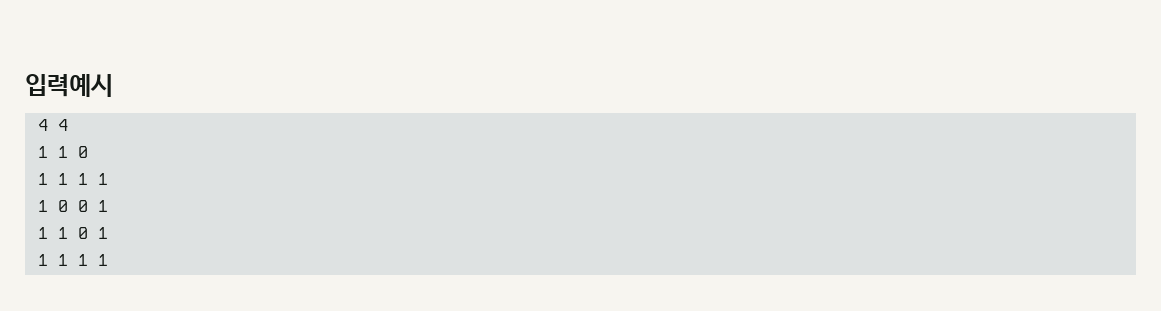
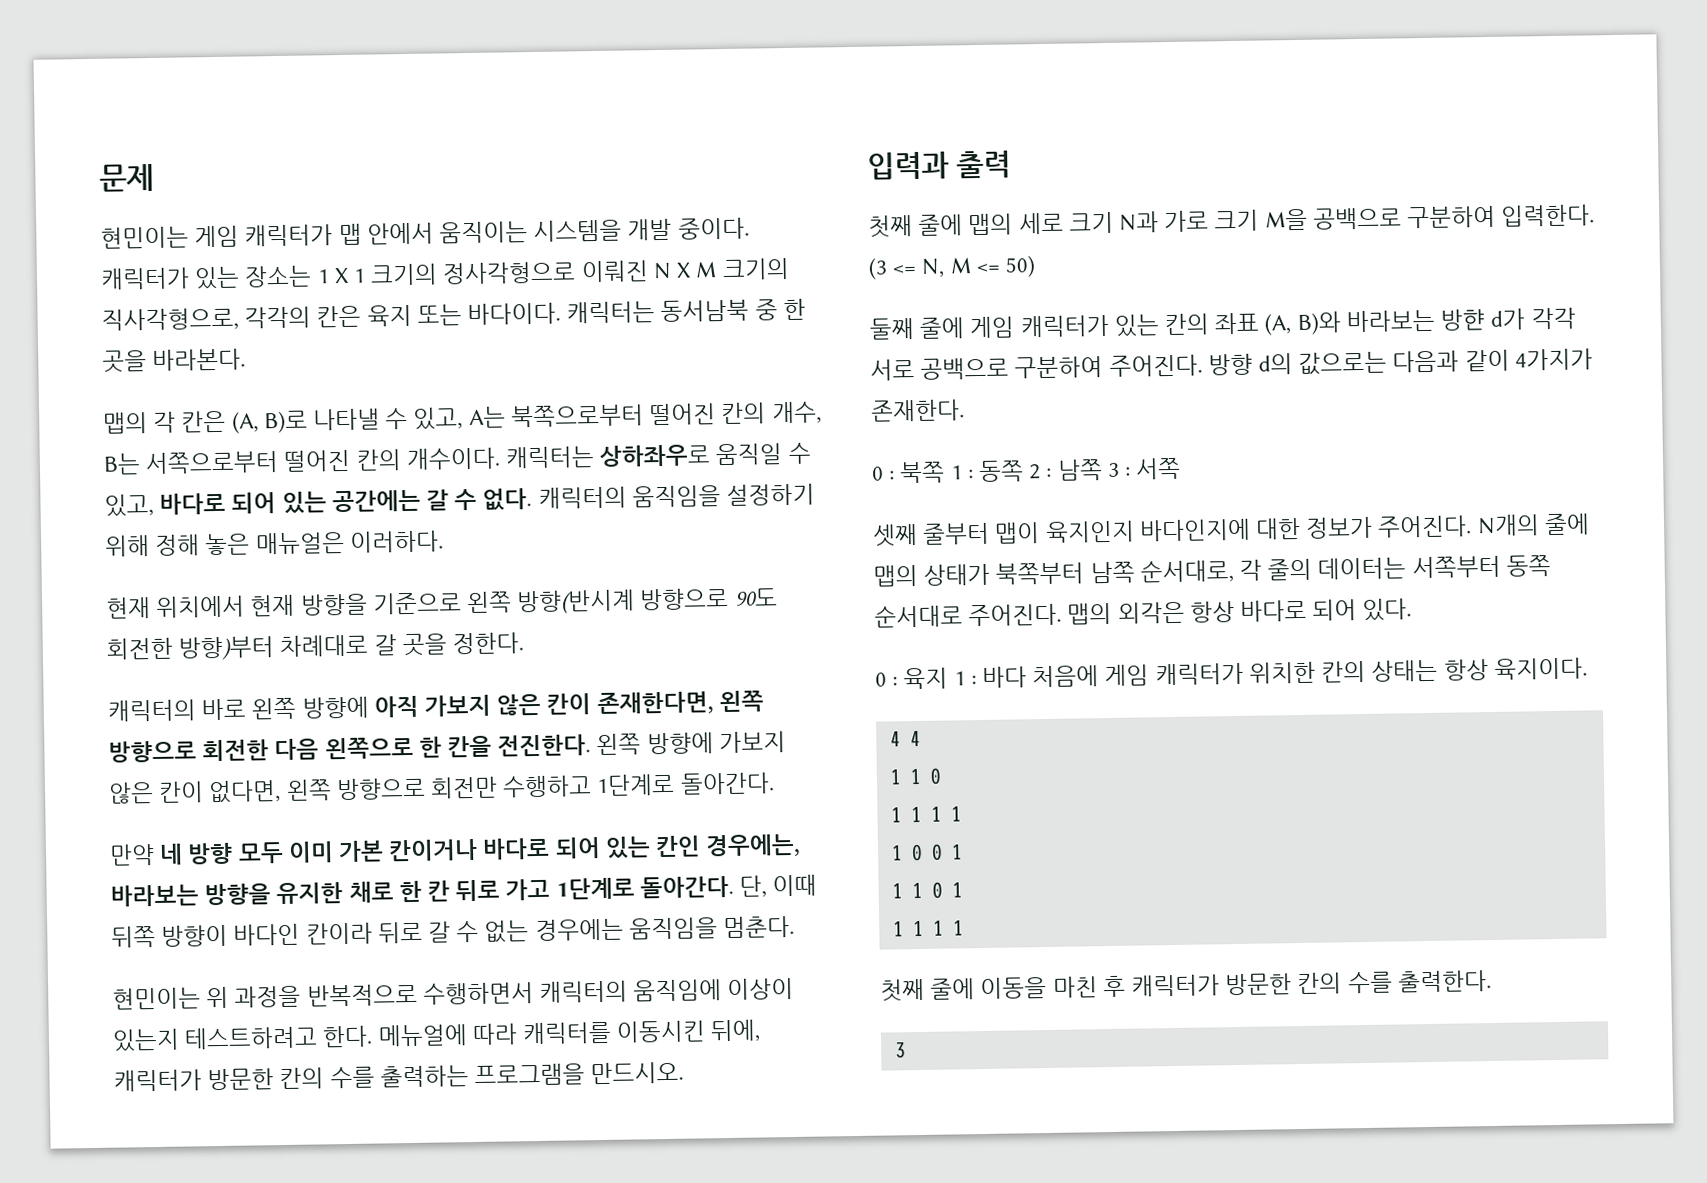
- 입력예시
+ 문제
+ 현민이는 게임 캐릭터가 맵 안에서 움직이는 시스템을 개발 중이다. 캐릭터가 있는 장소는 1 X 1 크기의 정사각형으로 이뤄진 N X M 크기의 직사각형으로, 각각의 칸은 육지 또는 바다이다. 캐릭터는 동서남북 중 한 곳을 바라본다.
+ 맵의 각 칸은 (A, B)로 나타낼 수 있고, A는 북쪽으로부터 떨어진 칸의 개수, B는 서쪽으로부터 떨어진 칸의 개수이다. 캐릭터는 상하좌우로 움직일 수 있고, 바다로 되어 있는 공간에는 갈 수 없다. 캐릭터의 움직임을 설정하기 위해 정해 놓은 매뉴얼은 이러하다.
+ 현재 위치에서 현재 방향을 기준으로 왼쪽 방향(반시계 방향으로 90도 회전한 방향)부터 차례대로 갈 곳을 정한다.
+ 캐릭터의 바로 왼쪽 방향에 아직 가보지 않은 칸이 존재한다면, 왼쪽 방향으로 회전한 다음 왼쪽으로 한 칸을 전진한다. 왼쪽 방향에 가보지 않은 칸이 없다면, 왼쪽 방향으로 회전만 수행하고 1단계로 돌아간다.
+ 만약 네 방향 모두 이미 가본 칸이거나 바다로 되어 있는 칸인 경우에는, 바라보는 방향을 유지한 채로 한 칸 뒤로 가고 1단계로 돌아간다. 단, 이때 뒤쪽 방향이 바다인 칸이라 뒤로 갈 수 없는 경우에는 움직임을 멈춘다.
+ 현민이는 위 과정을 반복적으로 수행하면서 캐릭터의 움직임에 이상이 있는지 테스트하려고 한다. 메뉴얼에 따라 캐릭터를 이동시킨 뒤에, 캐릭터가 방문한 칸의 수를 출력하는 프로그램을 만드시오.
+ 입력과 출력
+ 첫째 줄에 맵의 세로 크기 N과 가로 크기 M을 공백으로 구분하여 입력한다. (3 <= N, M <= 50)
+ 둘째 줄에 게임 캐릭터가 있는 칸의 좌표 (A, B)와 바라보는 방햔 d가 각각 서로 공백으로 구분하여 주어진다. 방향 d의 값으로는 다음과 같이 4가지가 존재한다.
+ 0 : 북쪽 1 : 동쪽 2 : 남쪽 3 : 서쪽
+ 셋째 줄부터 맵이 육지인지 바다인지에 대한 정보가 주어진다. N개의 줄에 맵의 상태가 북쪽부터 남쪽 순서대로, 각 줄의 데이터는 서쪽부터 동쪽 순서대로 주어진다. 맵의 외각은 항상 바다로 되어 있다.
+ 0 : 육지 1 : 바다 처음에 게임 캐릭터가 위치한 칸의 상태는 항상 육지이다.
+ 첫째 줄에 이동을 마친 후 캐릭터가 방문한 칸의 수를 출력한다.
+ 3

